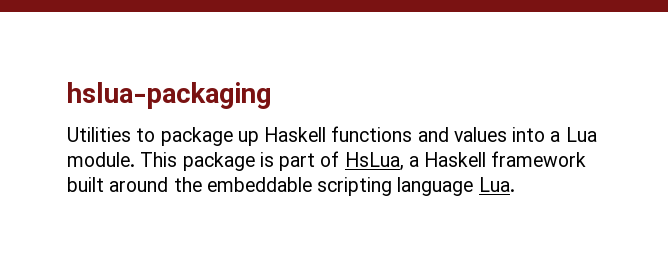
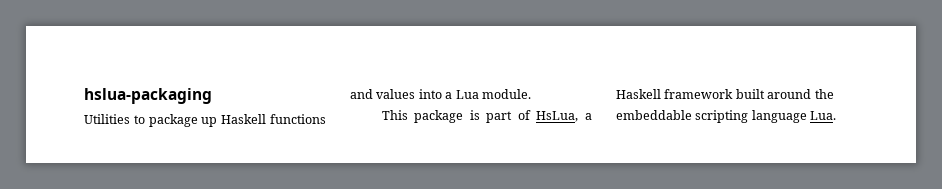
- Utilities to package up Haskell functions and values into a Lua module. This package is part of HsLua, a Haskell framework built around the embeddable scripting language Lua.
+ Utilities to package up Haskell functions and values into a Lua module.
+ This package is part of HsLua, a Haskell framework built around the embeddable scripting language Lua.

